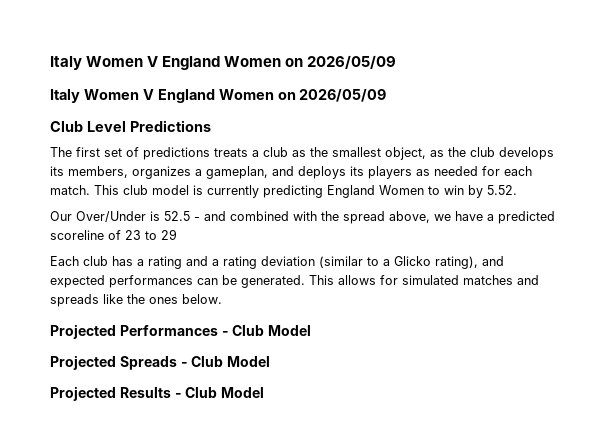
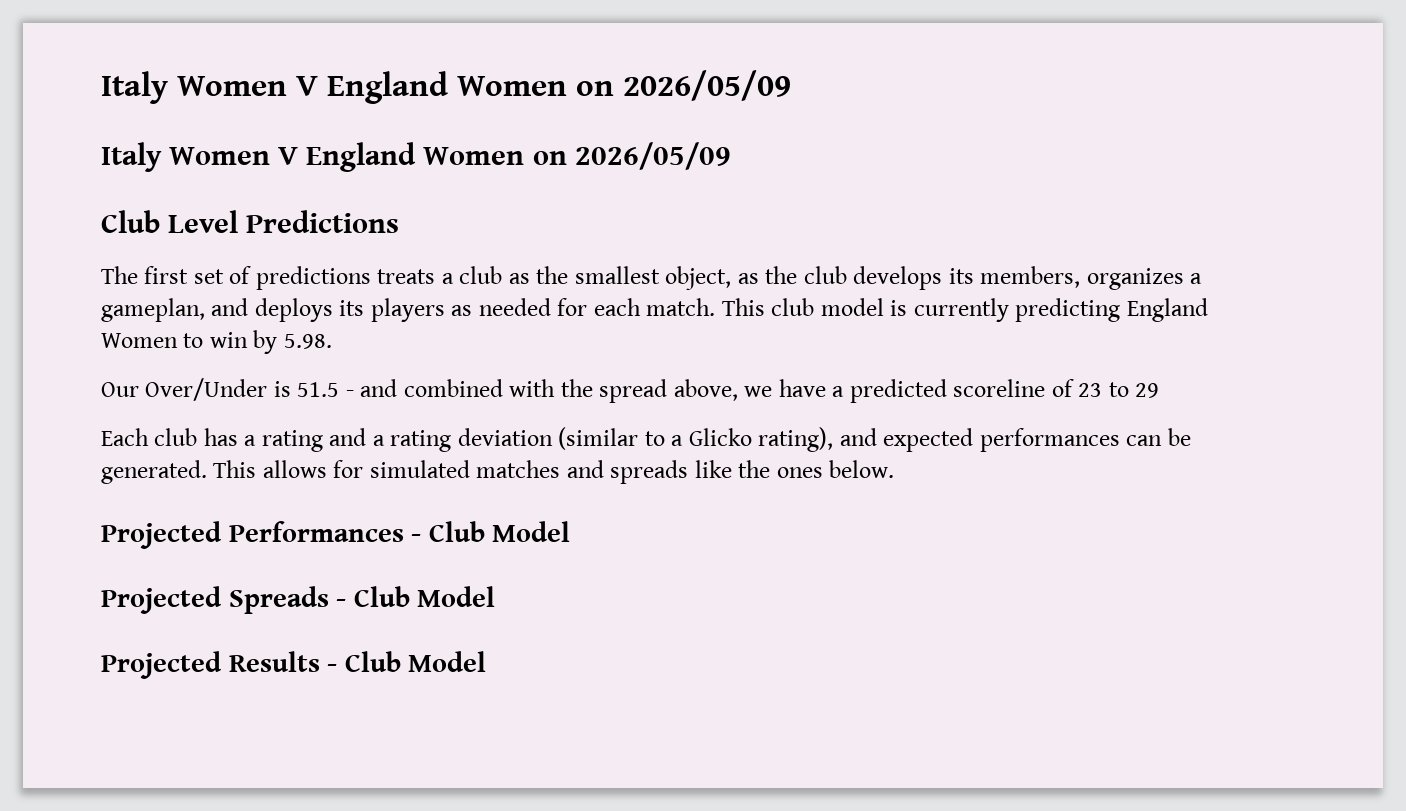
- This club model is currently predicting England Women to win by 5.52.
+ This club model is currently predicting England Women to win by 5.98.
- Our Over/Under is 52.5 - and combined with the spread above, we have a predicted scoreline of 23 to 29
+ Our Over/Under is 51.5 - and combined with the spread above, we have a predicted scoreline of 23 to 29

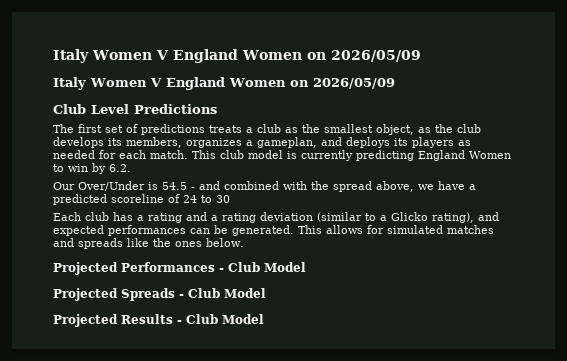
- This club model is currently predicting England Women to win by 5.98.
+ This club model is currently predicting England Women to win by 6.2.
- Our Over/Under is 51.5 - and combined with the spread above, we have a predicted scoreline of 23 to 29
+ Our Over/Under is 54.5 - and combined with the spread above, we have a predicted scoreline of 24 to 30

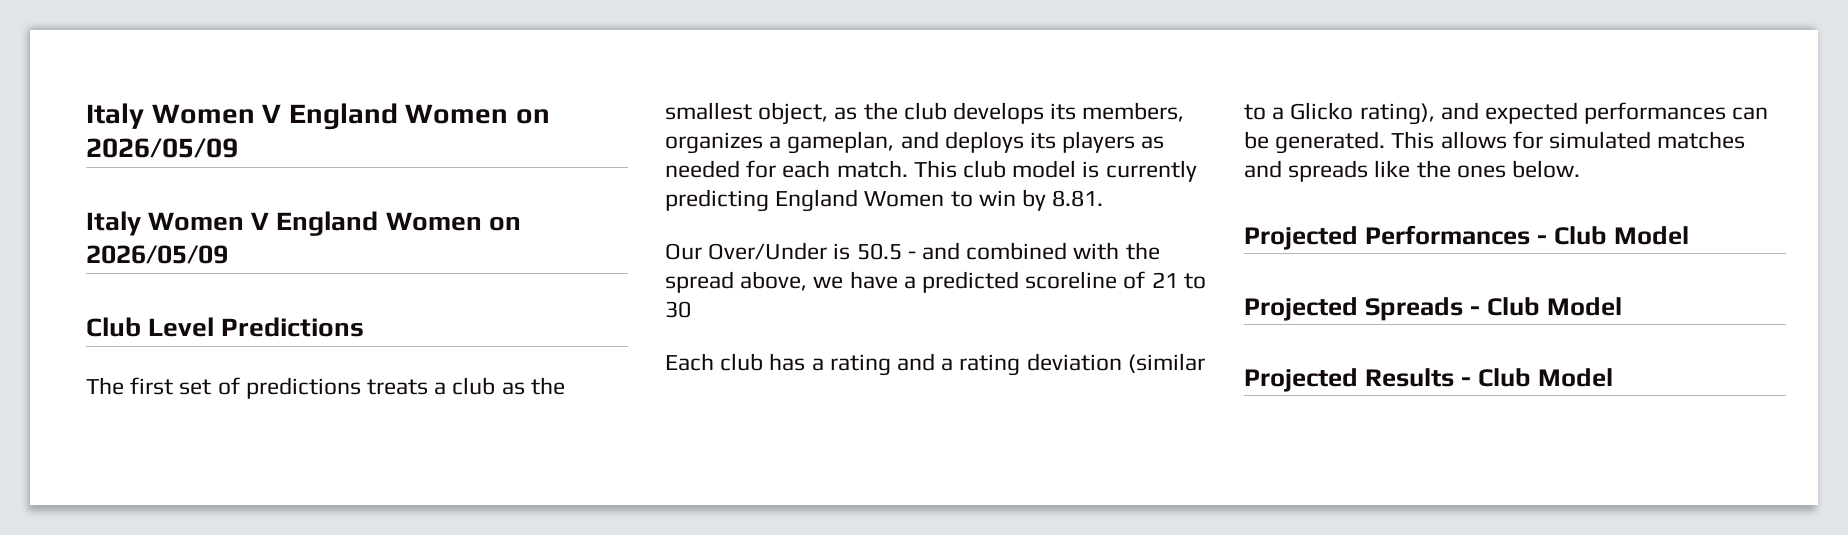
- This club model is currently predicting England Women to win by 6.2.
+ This club model is currently predicting England Women to win by 8.81.
- Our Over/Under is 54.5 - and combined with the spread above, we have a predicted scoreline of 24 to 30
+ Our Over/Under is 50.5 - and combined with the spread above, we have a predicted scoreline of 21 to 30

